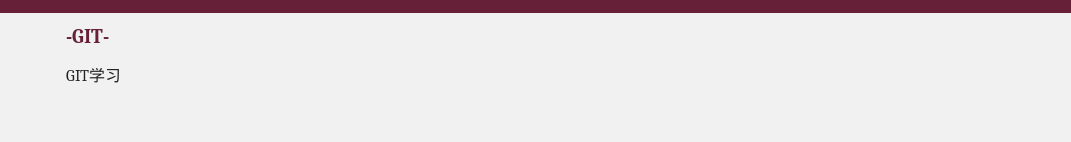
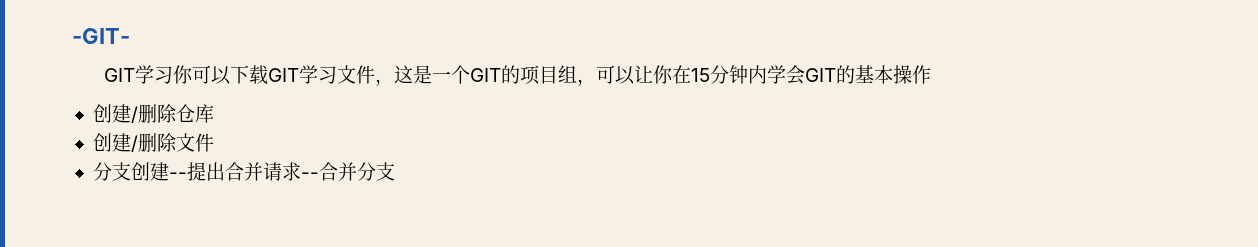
- GIT学习
+ GIT学习你可以下载GIT学习文件，这是一个GIT的项目组，可以让你在15分钟内学会GIT的基本操作
+ 创建/删除仓库
+ 创建/删除文件
+ 分支创建--提出合并请求--合并分支

